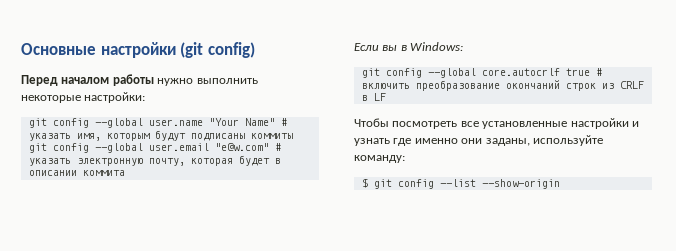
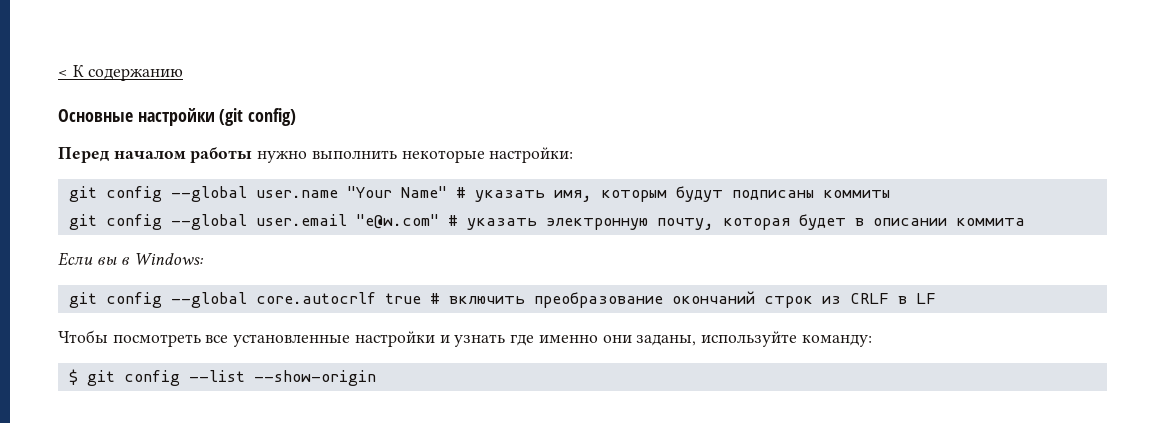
+ < К содержанию

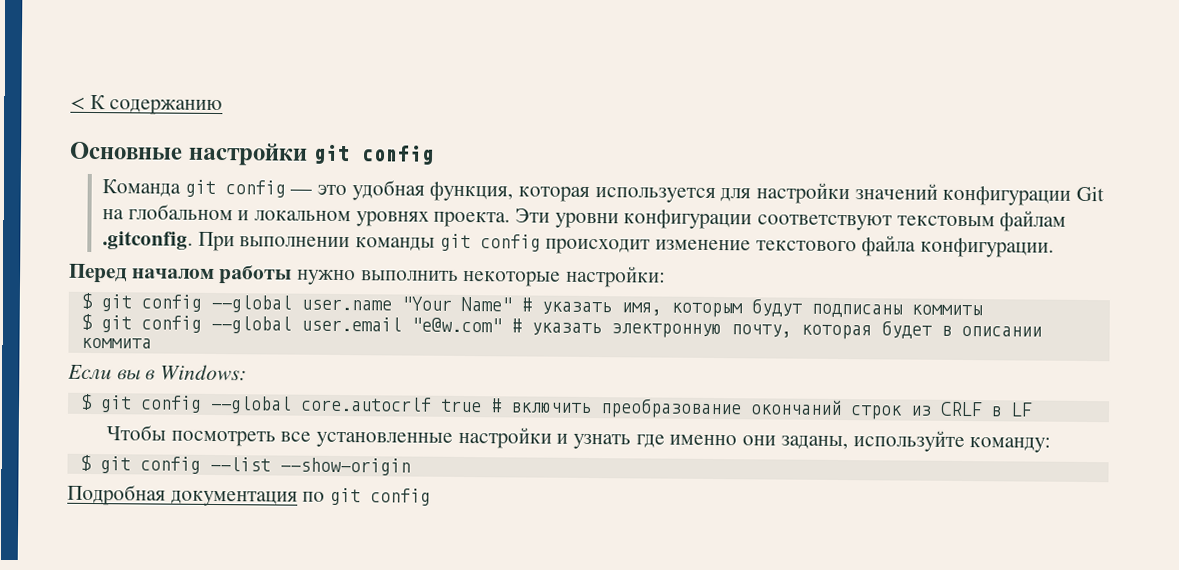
- Основные настройки (git config)
+ Основные настройки git config
+ Команда git config — это удобная функция, которая используется для настройки значений конфигурации Git на глобальном и локальном уровнях проекта. Эти уровни конфигурации соответствуют текстовым файлам .gitconfig. При выполнении команды git config происходит изменение текстового файла конфигурации.
- git config --global user.name "Your Name" # указать имя, которым будут подписаны коммиты
+ $ git config --global user.name "Your Name" # указать имя, которым будут подписаны коммиты
- git config --global user.email "e@w.com" # указать электронную почту, которая будет в описании коммита
+ $ git config --global user.email "e@w.com" # указать электронную почту, которая будет в описании коммита
- git config --global core.autocrlf true # включить преобразование окончаний строк из CRLF в LF
+ $ git config --global core.autocrlf true # включить преобразование окончаний строк из CRLF в LF
+ Подробная документация по git config

